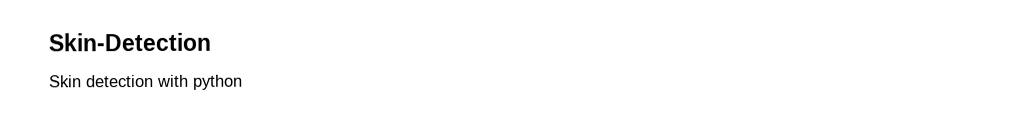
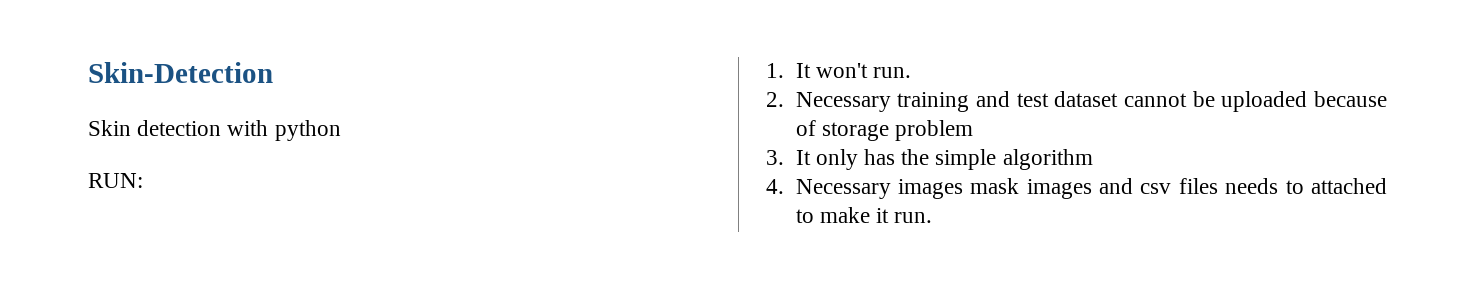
+ RUN:
+ 1. It won't run.
+ 2. Necessary training and test dataset cannot be uploaded because of storage problem
+ 3. It only has the simple algorithm
+ 4. Necessary images mask images and csv files needs to attached to make it run.

